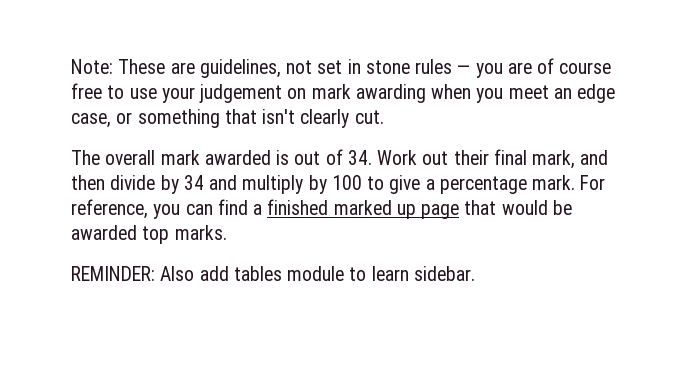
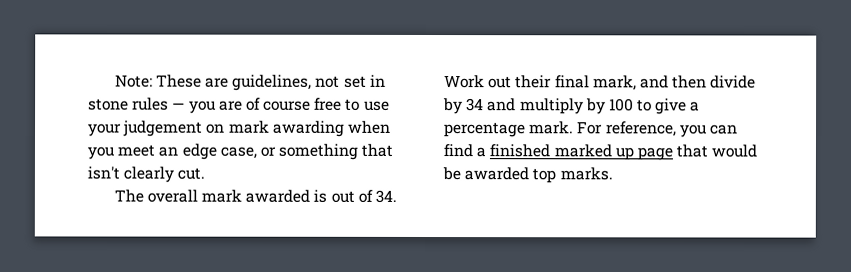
- REMINDER: Also add tables module to learn sidebar.

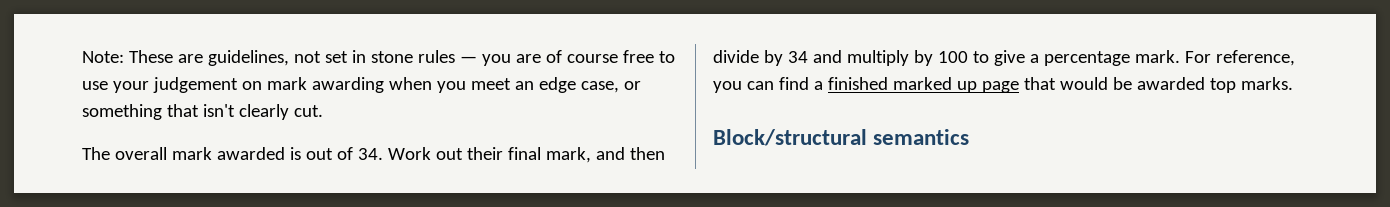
+ Block/structural semantics

